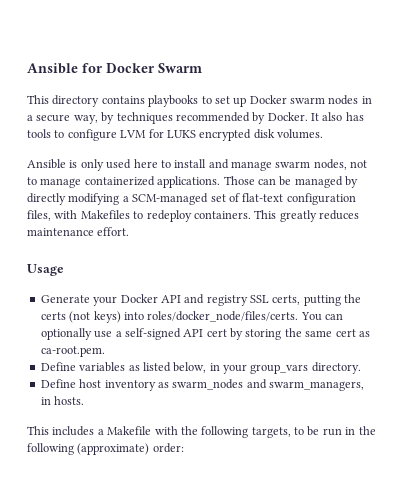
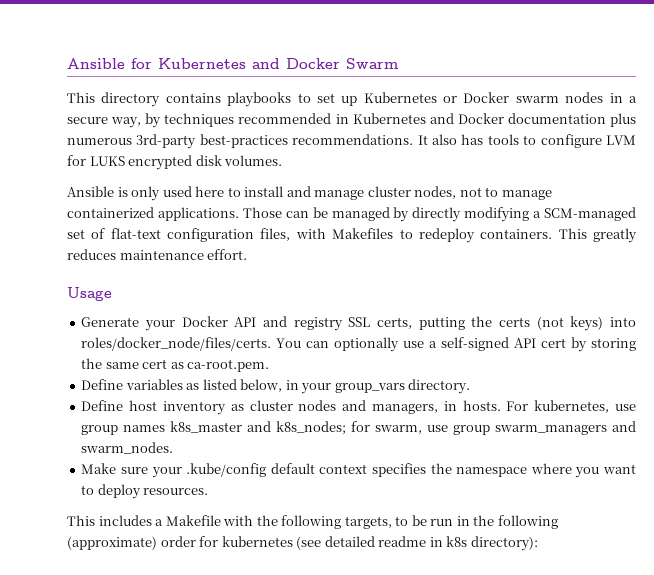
- Ansible for Docker Swarm
+ Ansible for Kubernetes and Docker Swarm
- This directory contains playbooks to set up Docker swarm nodes in a secure way, by techniques recommended by Docker.
+ This directory contains playbooks to set up Kubernetes or Docker swarm nodes in a secure way, by techniques recommended in Kubernetes and Docker documentation plus numerous 3rd-party best-practices recommendations.
- Ansible is only used here to install and manage swarm nodes, not to manage containerized applications.
+ Ansible is only used here to install and manage cluster nodes, not to manage containerized applications.
- Define host inventory as swarm_nodes and swarm_managers, in hosts.
+ Define host inventory as cluster nodes and managers, in hosts. For kubernetes, use group names k8s_master and k8s_nodes; for swarm, use group swarm_managers and swarm_nodes.
+ Make sure your .kube/config default context specifies the namespace where you want to deploy resources.
- This includes a Makefile with the following targets, to be run in the following (approximate) order:
+ This includes a Makefile with the following targets, to be run in the following (approximate) order for kubernetes (see detailed readme in k8s directory):

